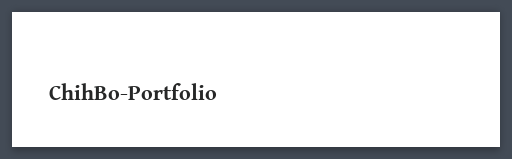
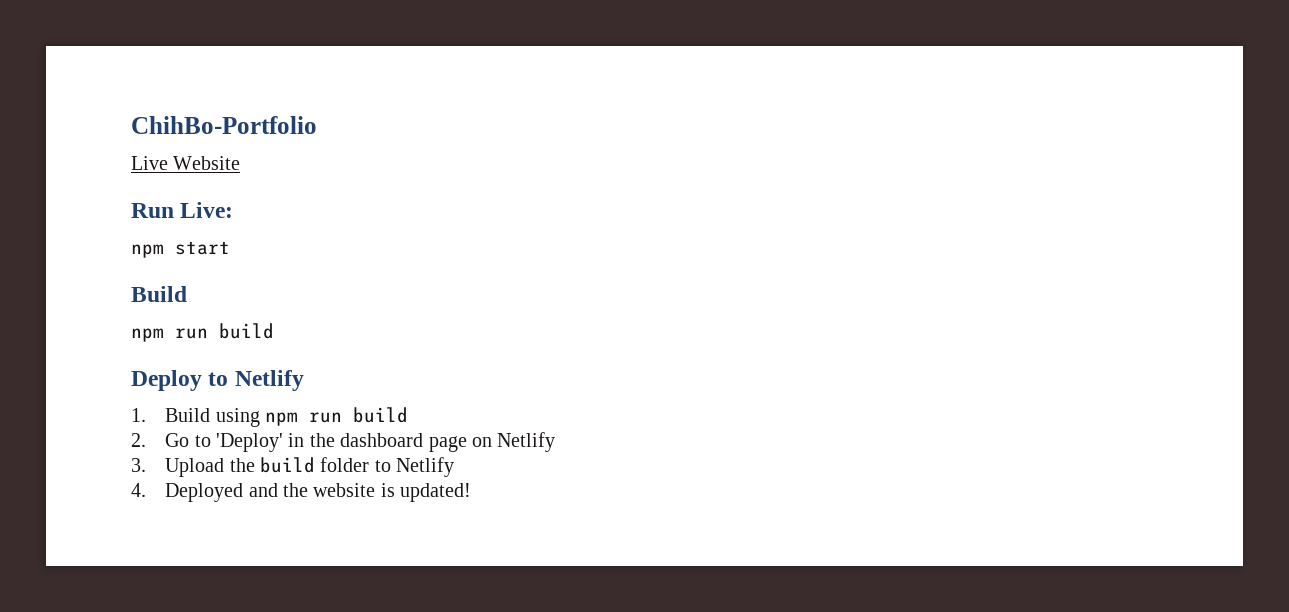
+ Live Website
+ Run Live:
+ npm start
+ Build
+ npm run build
+ Deploy to Netlify
+ 1. Build using npm run build
+ 2. Go to 'Deploy' in the dashboard page on Netlify
+ 3. Upload the build folder to Netlify
+ 4. Deployed and the website is updated!

